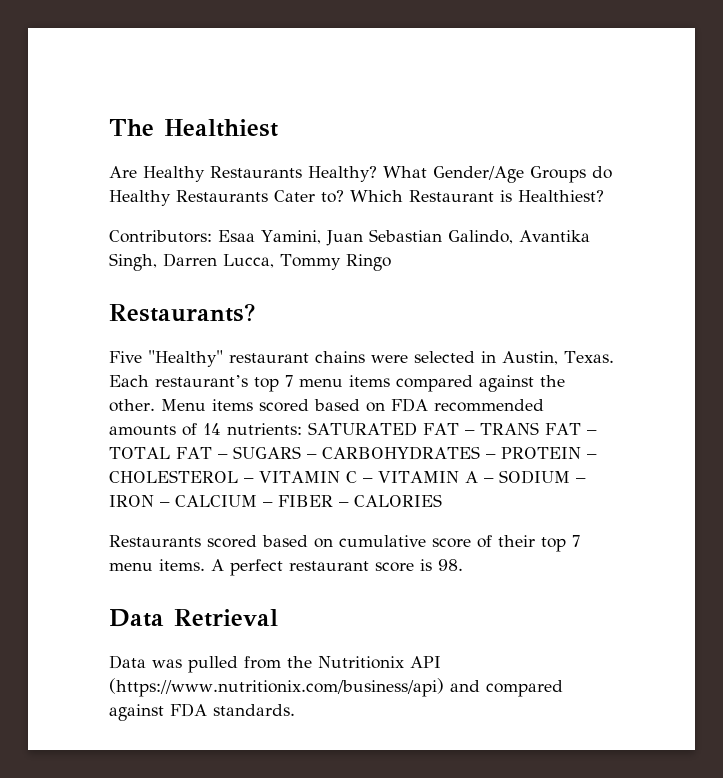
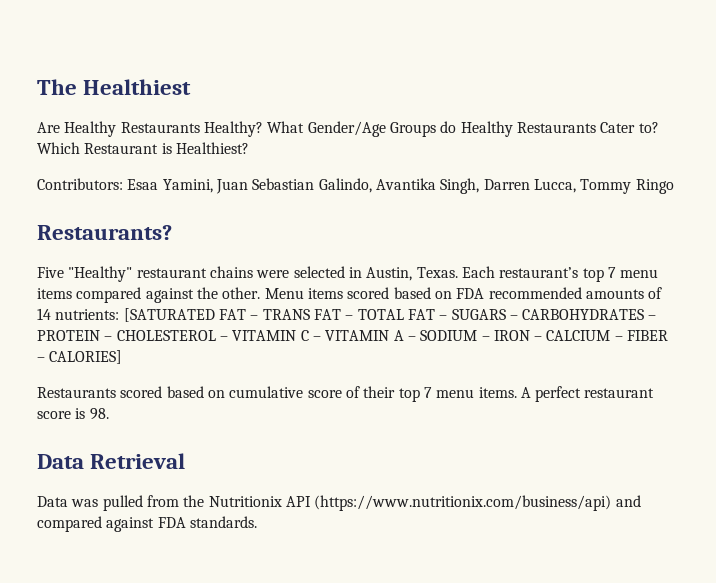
- Menu items scored based on FDA recommended amounts of 14 nutrients: SATURATED FAT – TRANS FAT – TOTAL FAT – SUGARS – CARBOHYDRATES – PROTEIN – CHOLESTEROL – VITAMIN C – VITAMIN A – SODIUM – IRON – CALCIUM – FIBER – CALORIES
+ Menu items scored based on FDA recommended amounts of 14 nutrients: [SATURATED FAT – TRANS FAT – TOTAL FAT – SUGARS – CARBOHYDRATES – PROTEIN – CHOLESTEROL – VITAMIN C – VITAMIN A – SODIUM – IRON – CALCIUM – FIBER – CALORIES]

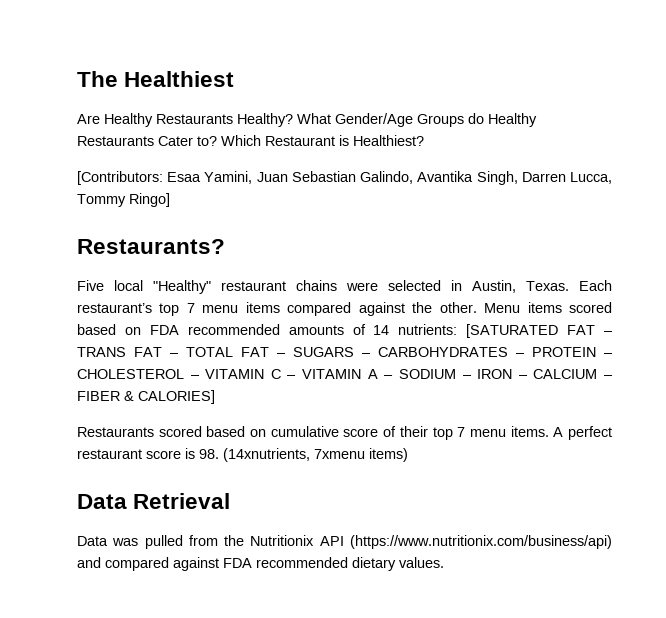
- Contributors: Esaa Yamini, Juan Sebastian Galindo, Avantika Singh, Darren Lucca, Tommy Ringo
+ [Contributors: Esaa Yamini, Juan Sebastian Galindo, Avantika Singh, Darren Lucca, Tommy Ringo]
- Five "Healthy" restaurant chains were selected in Austin, Texas.
+ Five local "Healthy" restaurant chains were selected in Austin, Texas.
- Menu items scored based on FDA recommended amounts of 14 nutrients: [SATURATED FAT – TRANS FAT – TOTAL FAT – SUGARS – CARBOHYDRATES – PROTEIN – CHOLESTEROL – VITAMIN C – VITAMIN A – SODIUM – IRON – CALCIUM – FIBER – CALORIES]
+ Menu items scored based on FDA recommended amounts of 14 nutrients: [SATURATED FAT – TRANS FAT – TOTAL FAT – SUGARS – CARBOHYDRATES – PROTEIN – CHOLESTEROL – VITAMIN C – VITAMIN A – SODIUM – IRON – CALCIUM – FIBER & CALORIES]
- A perfect restaurant score is 98.
+ A perfect restaurant score is 98. (14xnutrients, 7xmenu items)
- Data was pulled from the Nutritionix API (https://www.nutritionix.com/business/api) and compared against FDA standards.
+ Data was pulled from the Nutritionix API (https://www.nutritionix.com/business/api) and compared against FDA recommended dietary values.

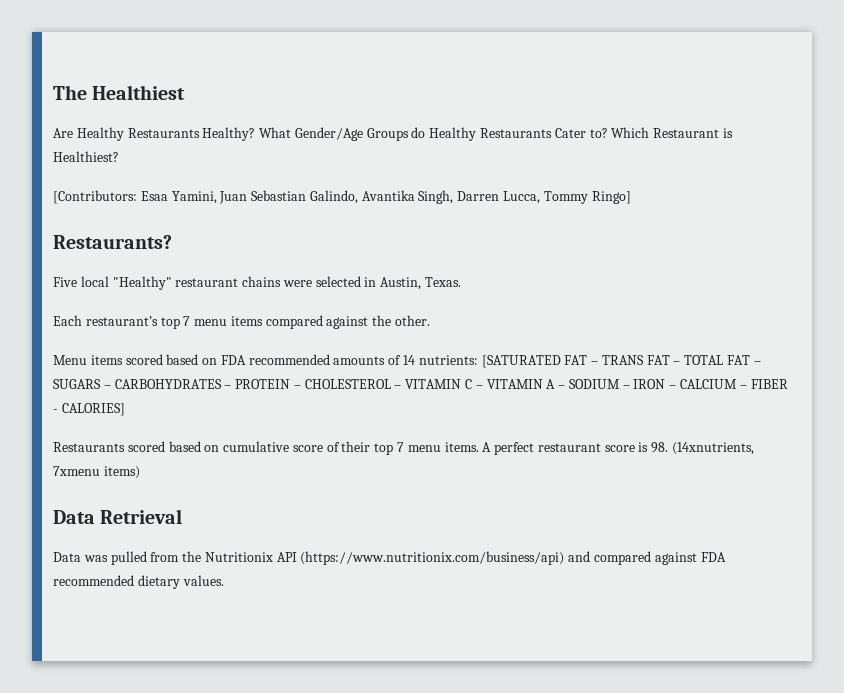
- Five local "Healthy" restaurant chains were selected in Austin, Texas. Each restaurant’s top 7 menu items compared against the other. Menu items scored based on FDA recommended amounts of 14 nutrients:
+ Five local "Healthy" restaurant chains were selected in Austin, Texas.
+ Each restaurant’s top 7 menu items compared against the other.
+ Menu items scored based on FDA recommended amounts of 14 nutrients:
- [SATURATED FAT – TRANS FAT – TOTAL FAT – SUGARS – CARBOHYDRATES – PROTEIN – CHOLESTEROL – VITAMIN C – VITAMIN A – SODIUM – IRON – CALCIUM – FIBER & CALORIES]
+ [SATURATED FAT – TRANS FAT – TOTAL FAT – SUGARS – CARBOHYDRATES – PROTEIN – CHOLESTEROL – VITAMIN C – VITAMIN A – SODIUM – IRON – CALCIUM – FIBER - CALORIES]

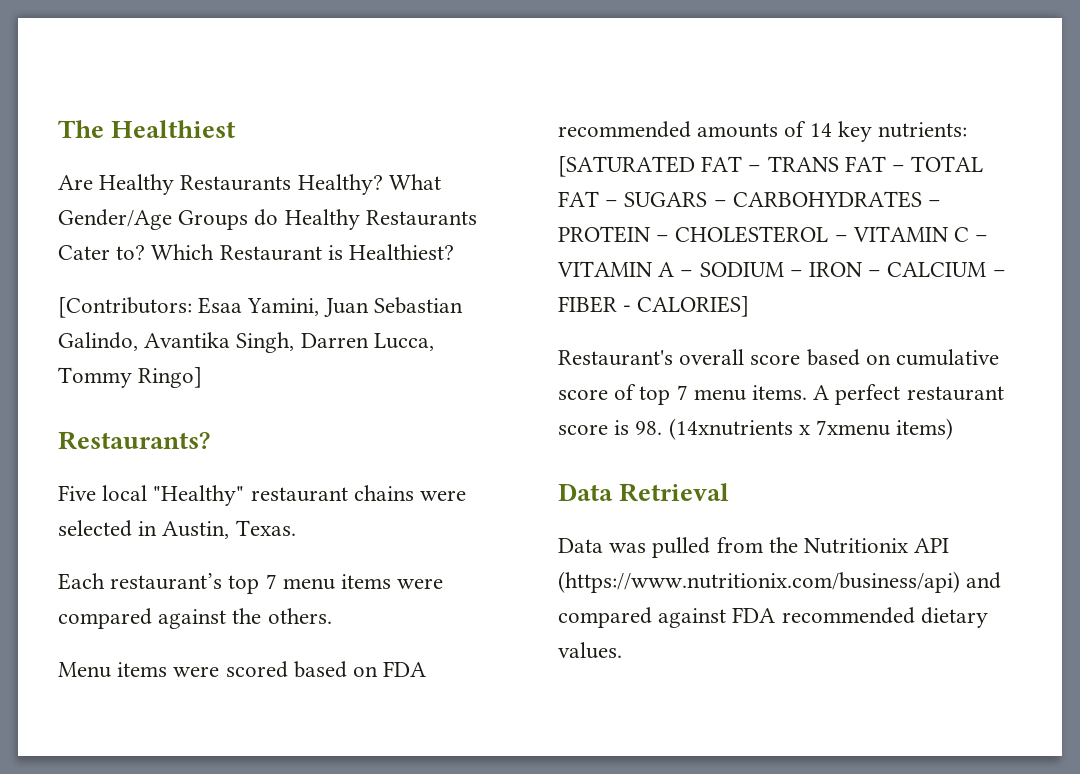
- Each restaurant’s top 7 menu items compared against the other.
+ Each restaurant’s top 7 menu items were compared against the others.
- Menu items scored based on FDA recommended amounts of 14 nutrients: [SATURATED FAT – TRANS FAT – TOTAL FAT – SUGARS – CARBOHYDRATES – PROTEIN – CHOLESTEROL – VITAMIN C – VITAMIN A – SODIUM – IRON – CALCIUM – FIBER - CALORIES]
+ Menu items were scored based on FDA recommended amounts of 14 key nutrients: [SATURATED FAT – TRANS FAT – TOTAL FAT – SUGARS – CARBOHYDRATES – PROTEIN – CHOLESTEROL – VITAMIN C – VITAMIN A – SODIUM – IRON – CALCIUM – FIBER - CALORIES]
- Restaurants scored based on cumulative score of their top 7 menu items.
+ Restaurant's overall score based on cumulative score of top 7 menu items.
- A perfect restaurant score is 98. (14xnutrients, 7xmenu items)
+ A perfect restaurant score is 98. (14xnutrients x 7xmenu items)

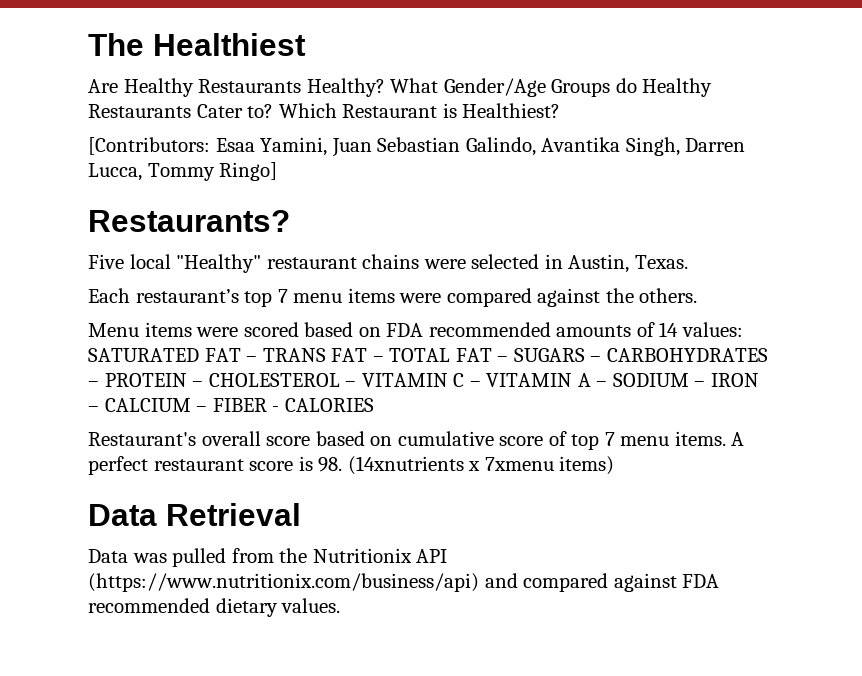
- Menu items were scored based on FDA recommended amounts of 14 key nutrients: [SATURATED FAT – TRANS FAT – TOTAL FAT – SUGARS – CARBOHYDRATES – PROTEIN – CHOLESTEROL – VITAMIN C – VITAMIN A – SODIUM – IRON – CALCIUM – FIBER - CALORIES]
+ Menu items were scored based on FDA recommended amounts of 14 values: SATURATED FAT – TRANS FAT – TOTAL FAT – SUGARS – CARBOHYDRATES – PROTEIN – CHOLESTEROL – VITAMIN C – VITAMIN A – SODIUM – IRON – CALCIUM – FIBER - CALORIES

